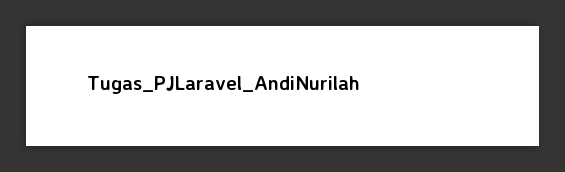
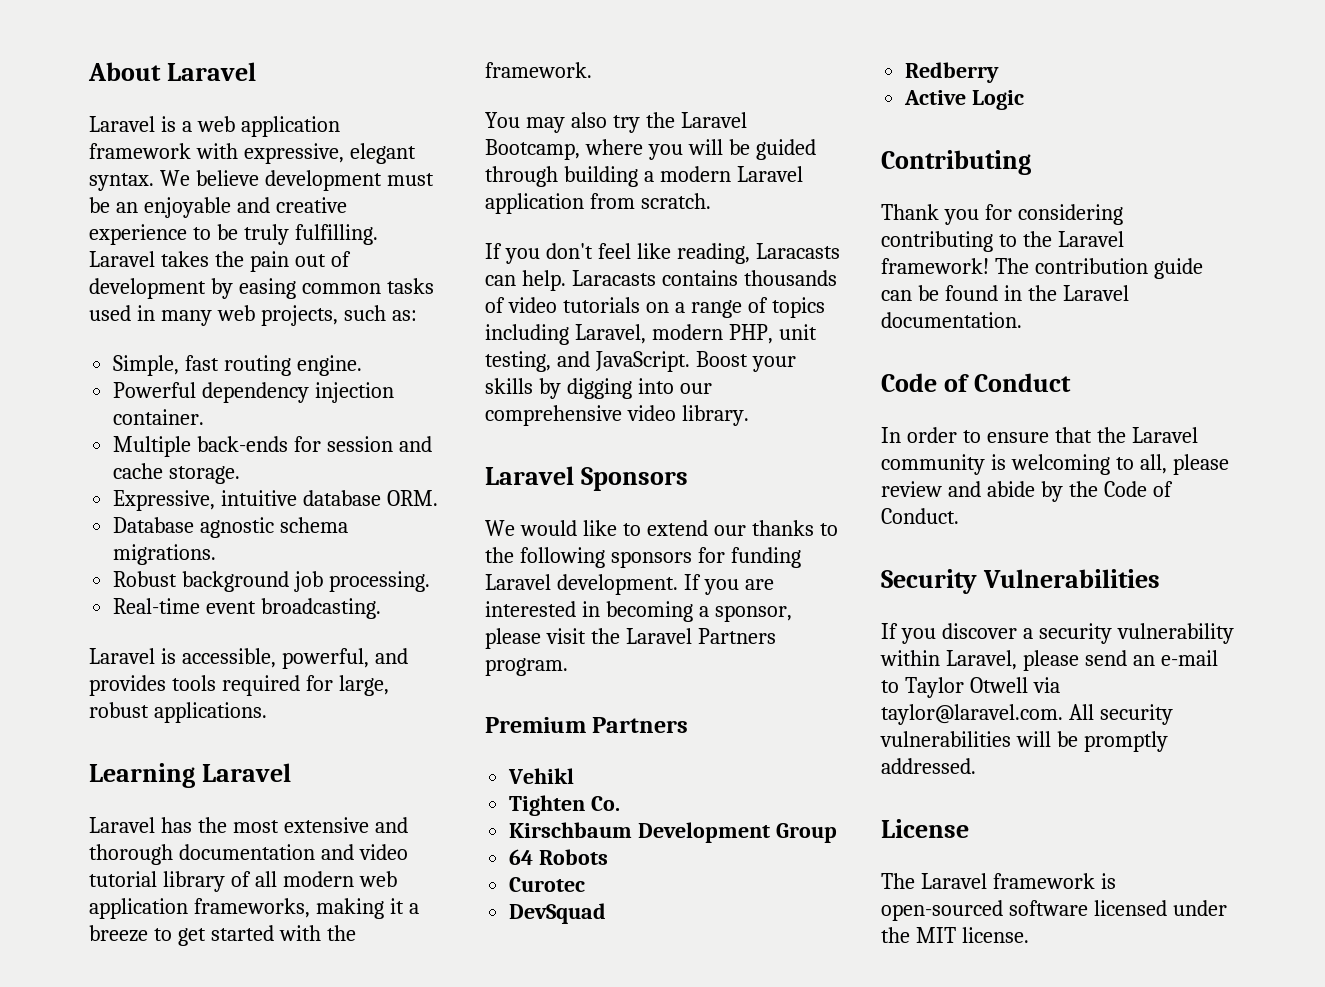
- Tugas_PJLaravel_AndiNurilah
+ About Laravel
+ Laravel is a web application framework with expressive, elegant syntax. We believe development must be an enjoyable and creative experience to be truly fulfilling. Laravel takes the pain out of development by easing common tasks used in many web projects, such as:
+ Simple, fast routing engine.
+ Powerful dependency injection container.
+ Multiple back-ends for session and cache storage.
+ Expressive, intuitive database ORM.
+ Database agnostic schema migrations.
+ Robust background job processing.
+ Real-time event broadcasting.
+ Laravel is accessible, powerful, and provides tools required for large, robust applications.
+ Learning Laravel
+ Laravel has the most extensive and thorough documentation and video tutorial library of all modern web application frameworks, making it a breeze to get started with the framework.
+ You may also try the Laravel Bootcamp, where you will be guided through building a modern Laravel application from scratch.
+ If you don't feel like reading, Laracasts can help. Laracasts contains thousands of video tutorials on a range of topics including Laravel, modern PHP, unit testing, and JavaScript. Boost your skills by digging into our comprehensive video library.
+ Laravel Sponsors
+ We would like to extend our thanks to the following sponsors for funding Laravel development. If you are interested in becoming a sponsor, please visit the Laravel Partners program.
+ Premium Partners
+ Vehikl
+ Tighten Co.
+ Kirschbaum Development Group
+ 64 Robots
+ Curotec
+ DevSquad
+ Redberry
+ Active Logic
+ Contributing
+ Thank you for considering contributing to the Laravel framework! The contribution guide can be found in the Laravel documentation.
+ Code of Conduct
+ In order to ensure that the Laravel community is welcoming to all, please review and abide by the Code of Conduct.
+ Security Vulnerabilities
+ If you discover a security vulnerability within Laravel, please send an e-mail to Taylor Otwell via taylor@laravel.com. All security vulnerabilities will be promptly addressed.
+ License
+ The Laravel framework is open-sourced software licensed under the MIT license.

